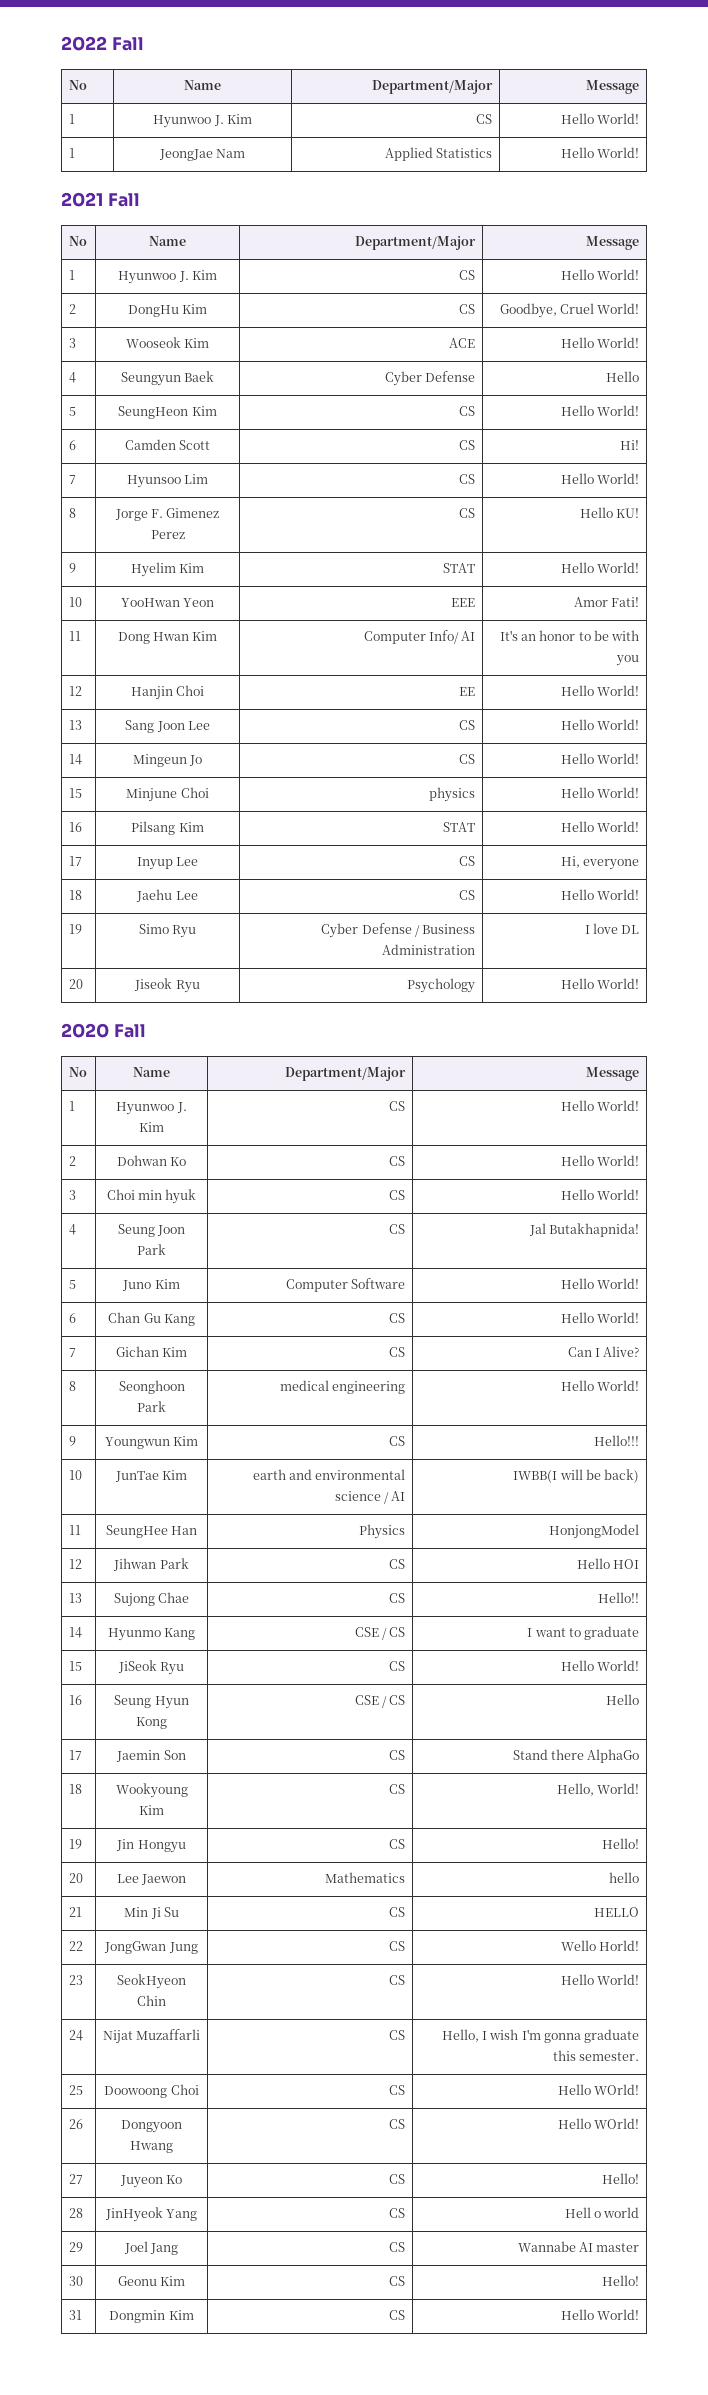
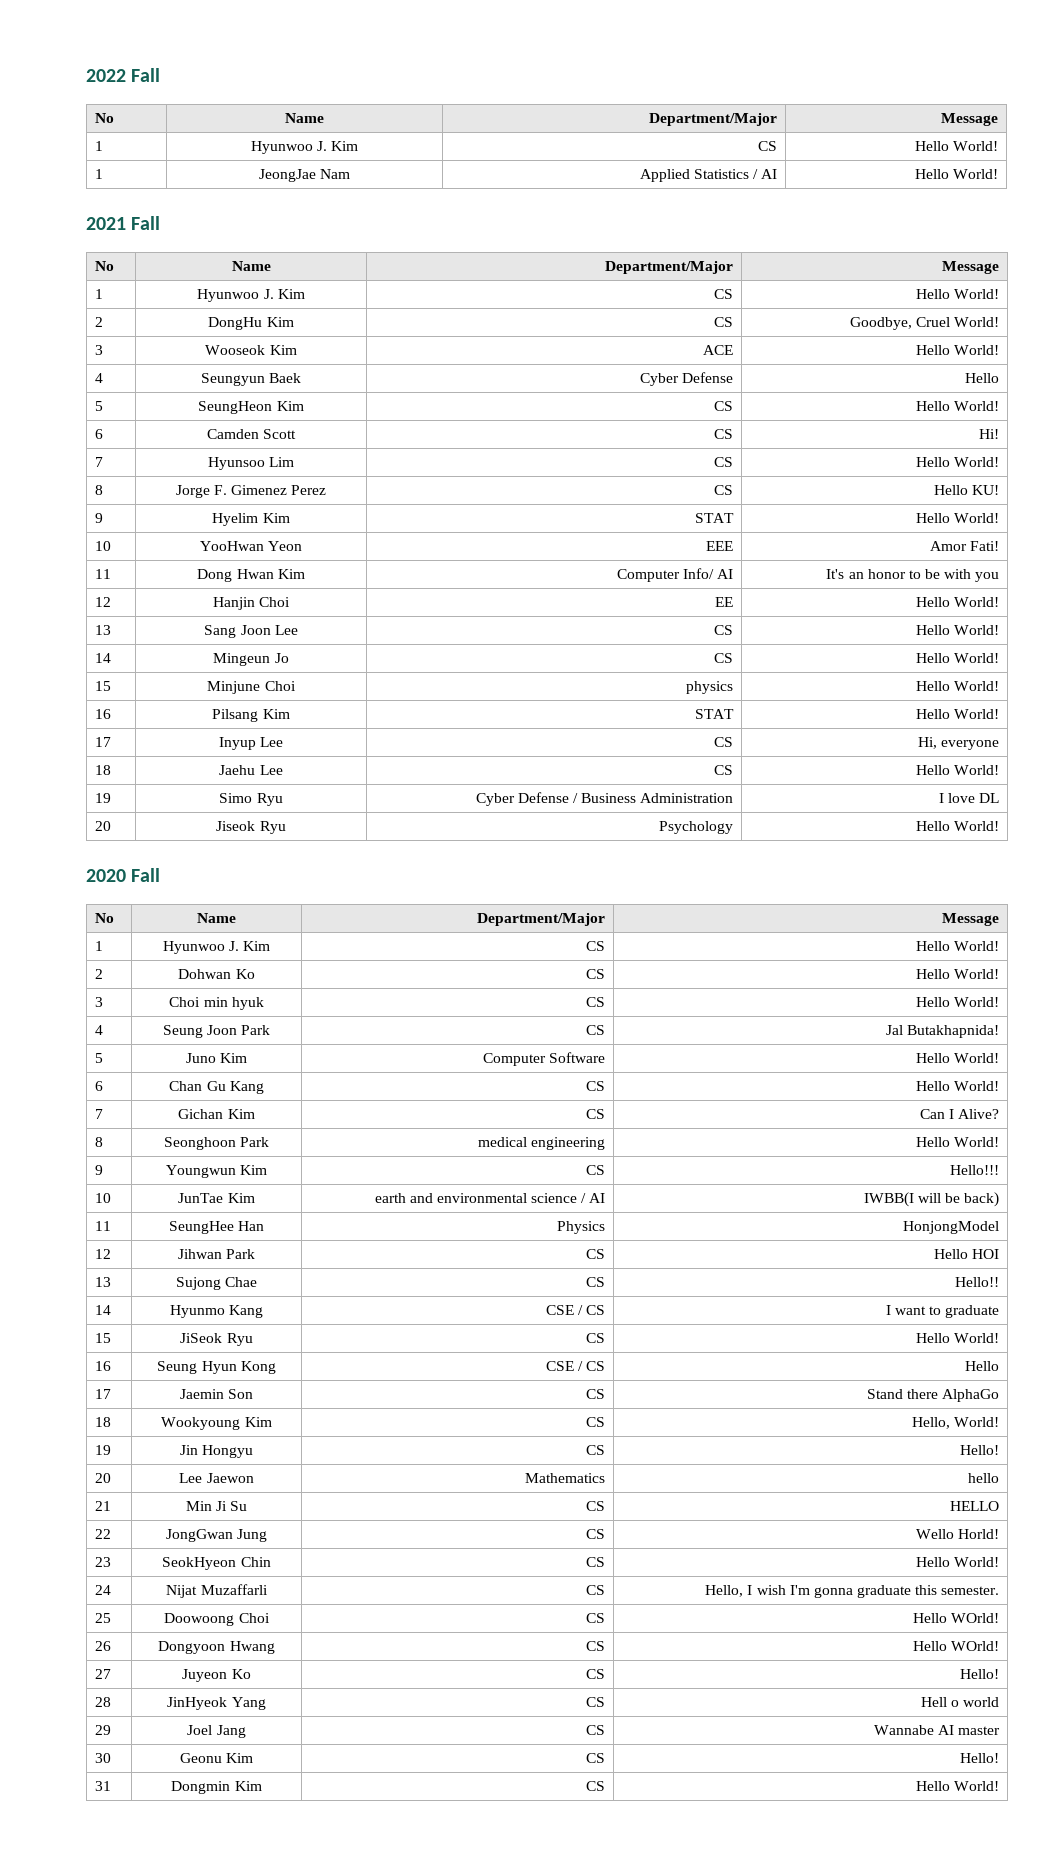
- 1 | JeongJae Nam | Applied Statistics | Hello World!
+ 1 | JeongJae Nam | Applied Statistics / AI | Hello World!

